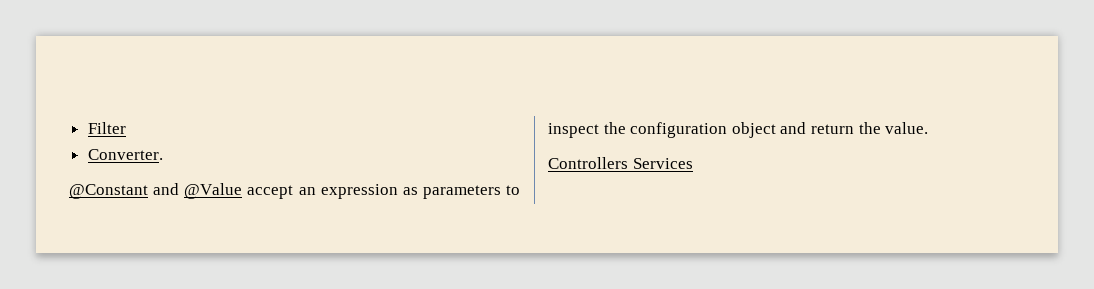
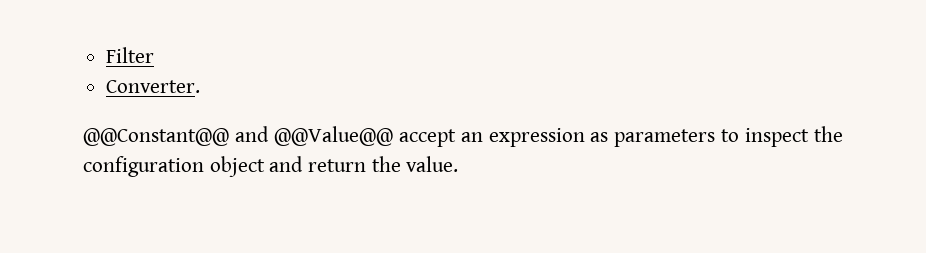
- @Constant and @Value accept an expression as parameters to inspect the configuration object and return the value.
+ @@Constant@@ and @@Value@@ accept an expression as parameters to inspect the configuration object and return the value.
- Controllers Services

